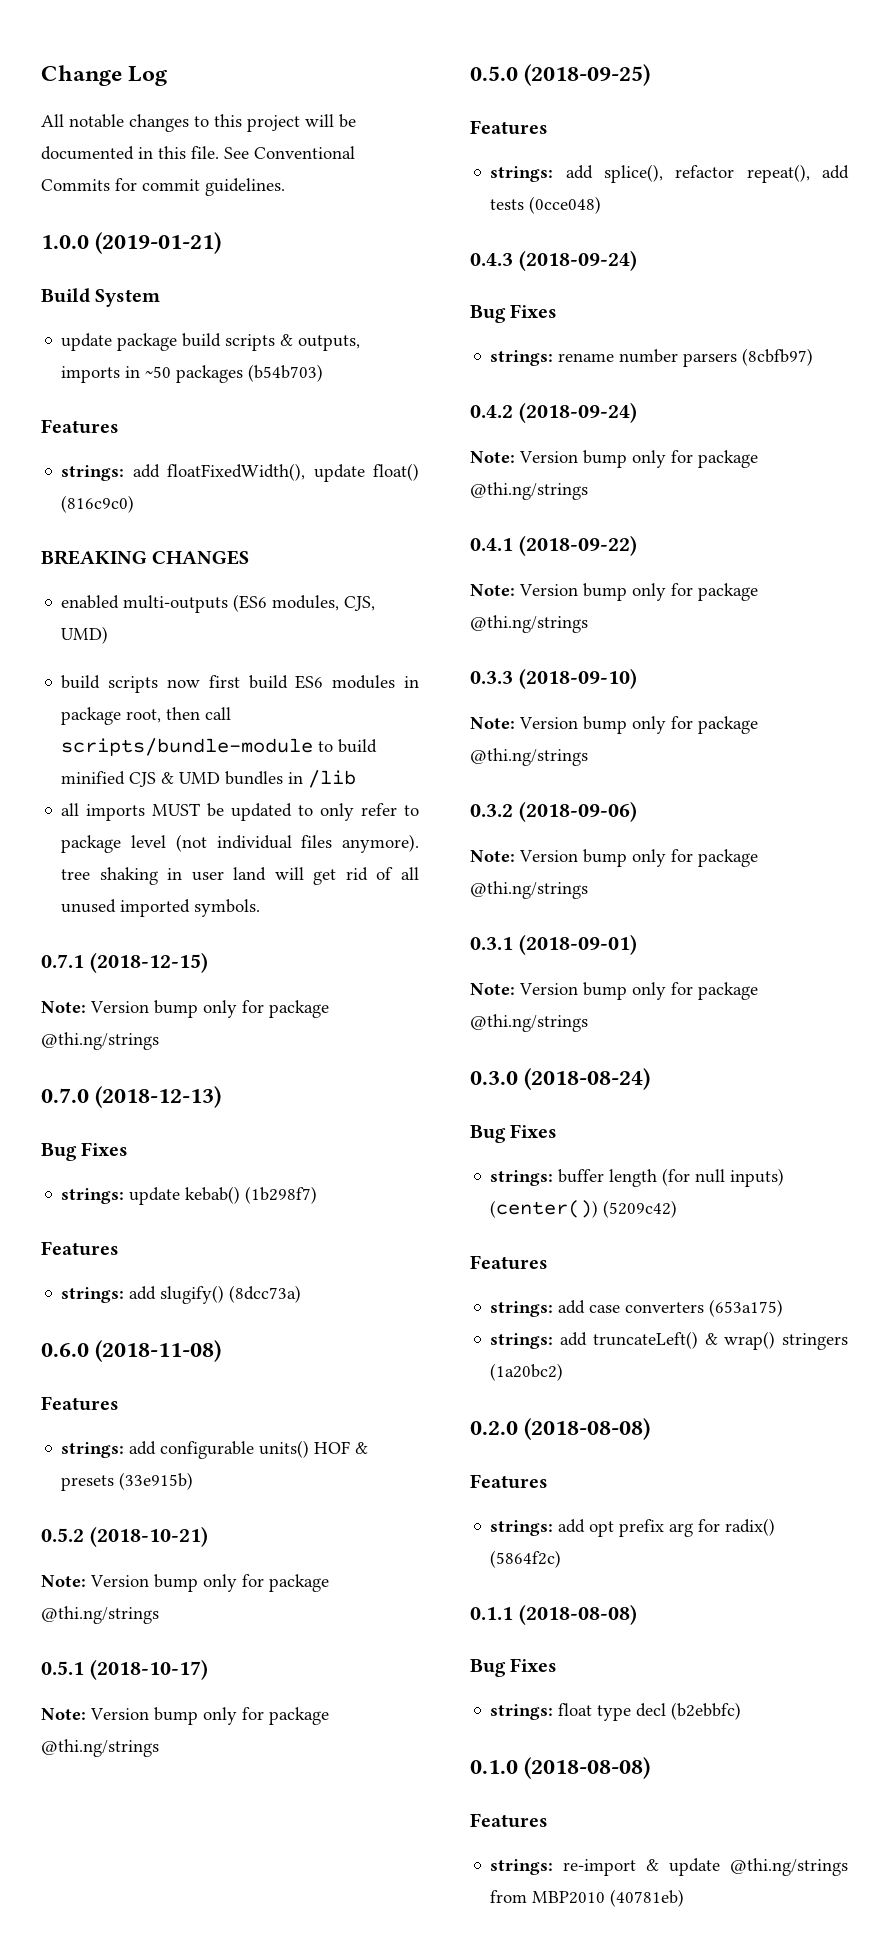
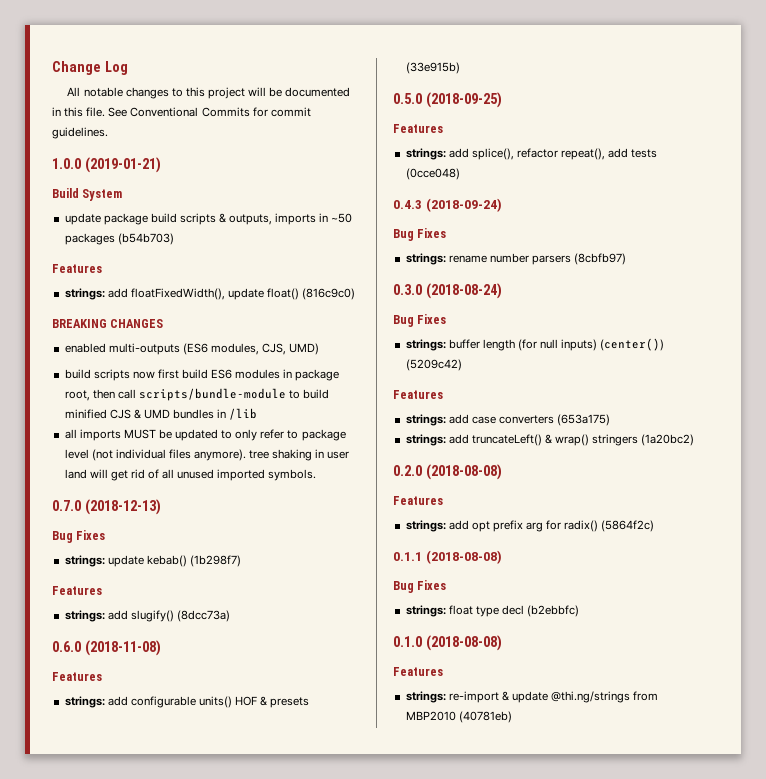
- 0.7.1 (2018-12-15)
- Note: Version bump only for package @thi.ng/strings
- 0.5.2 (2018-10-21)
- Note: Version bump only for package @thi.ng/strings
- 0.5.1 (2018-10-17)
- Note: Version bump only for package @thi.ng/strings
- 0.4.2 (2018-09-24)
- Note: Version bump only for package @thi.ng/strings
- 0.4.1 (2018-09-22)
- Note: Version bump only for package @thi.ng/strings
- 0.3.3 (2018-09-10)
- Note: Version bump only for package @thi.ng/strings
- 0.3.2 (2018-09-06)
- Note: Version bump only for package @thi.ng/strings
- 0.3.1 (2018-09-01)
- Note: Version bump only for package @thi.ng/strings

